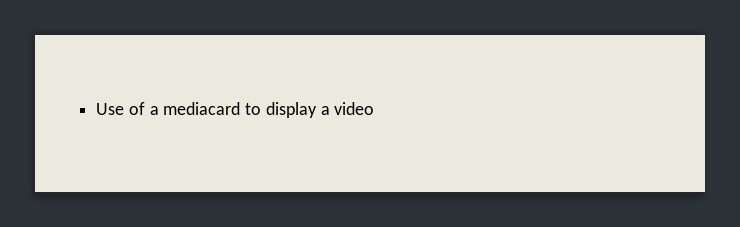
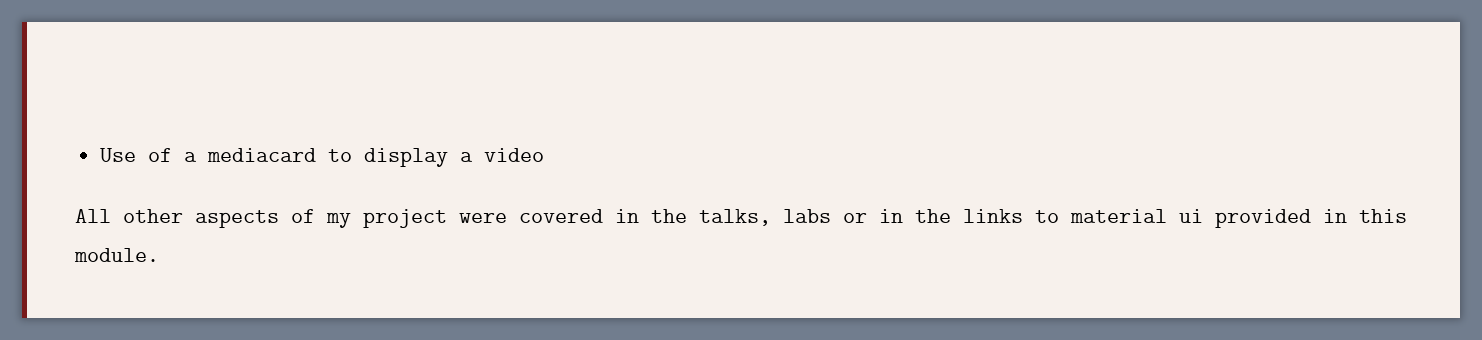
+ All other aspects of my project were covered in the talks, labs or in the links to material ui provided in this module.

